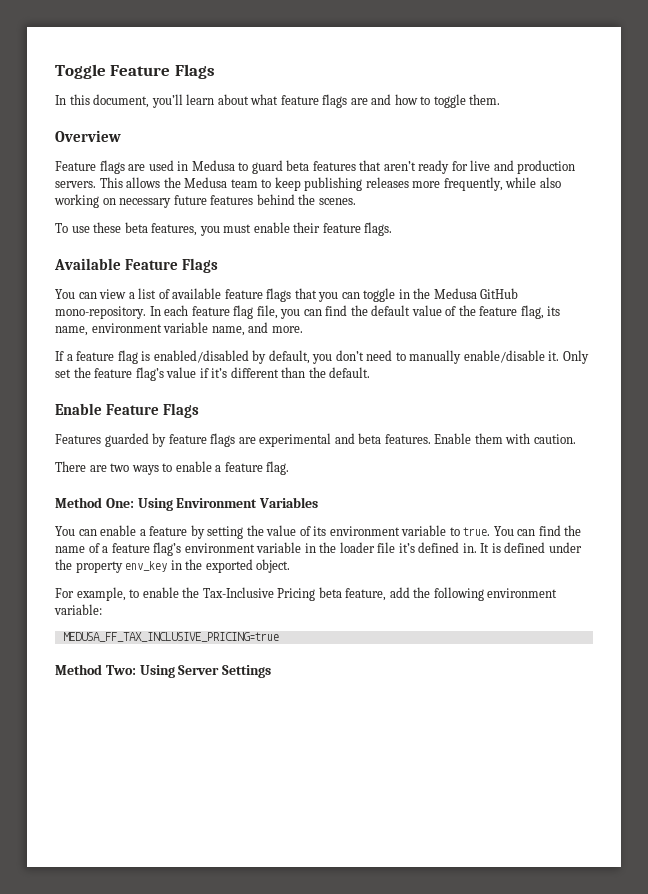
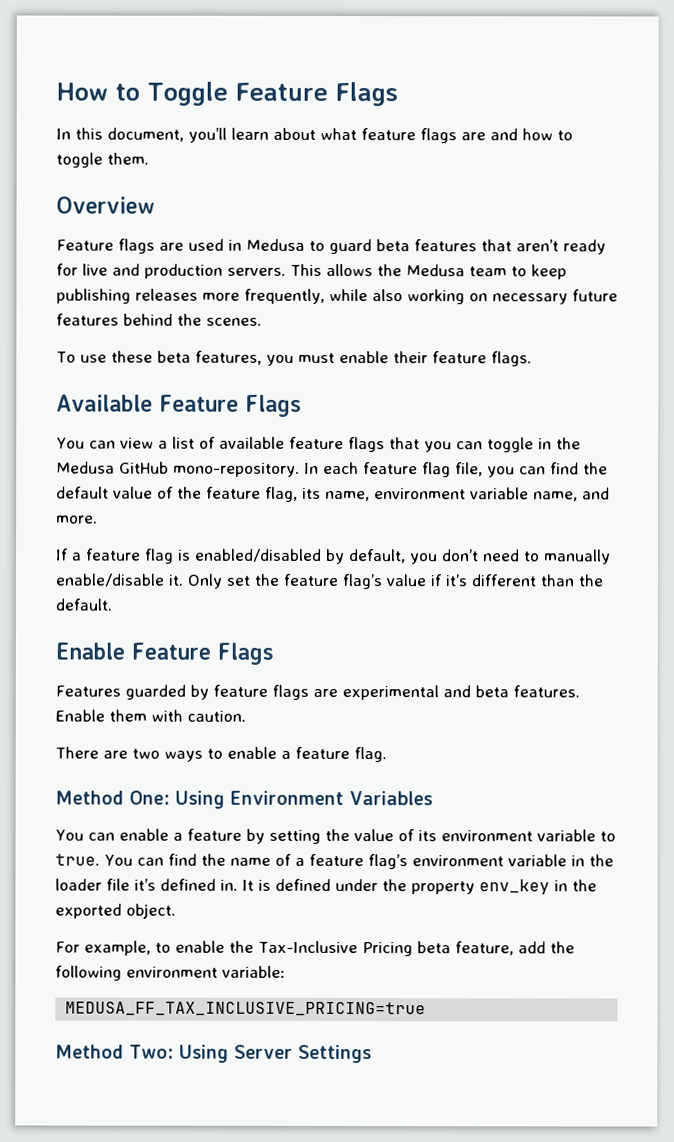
- Toggle Feature Flags
+ How to Toggle Feature Flags

